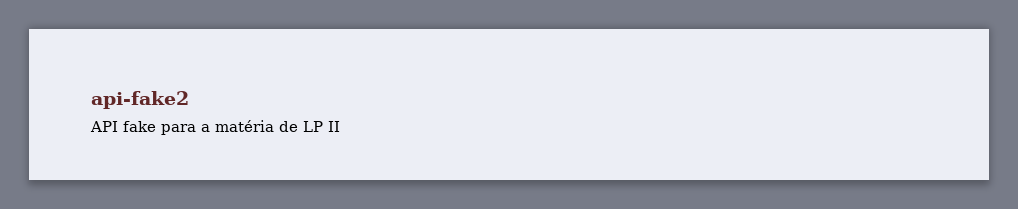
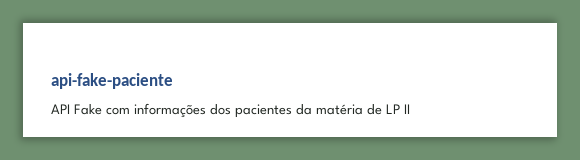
- api-fake2
+ api-fake-paciente
- API fake para a matéria de LP II
+ API Fake com informações dos pacientes da matéria de LP II

